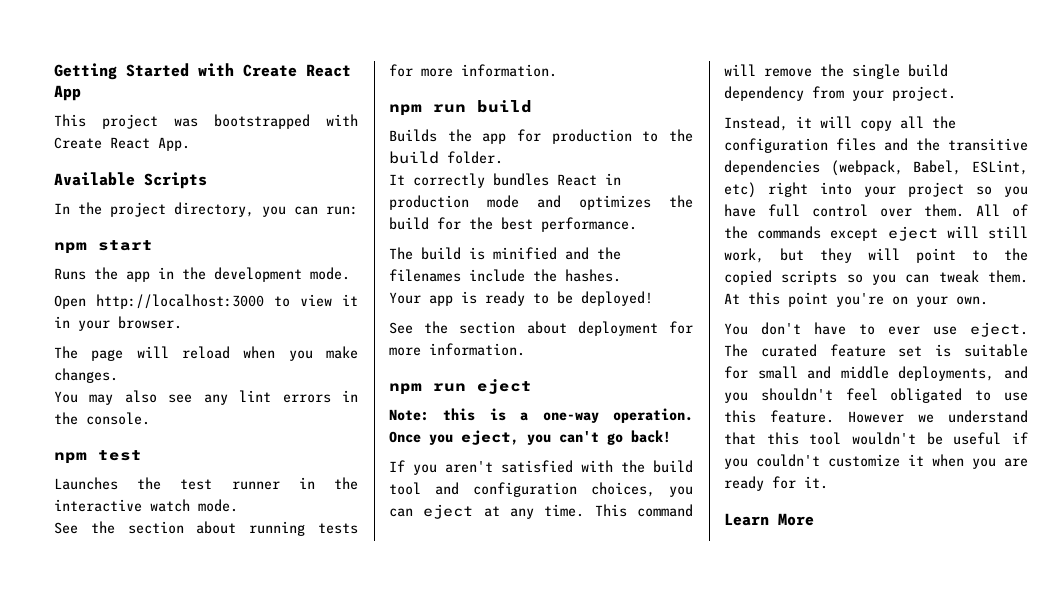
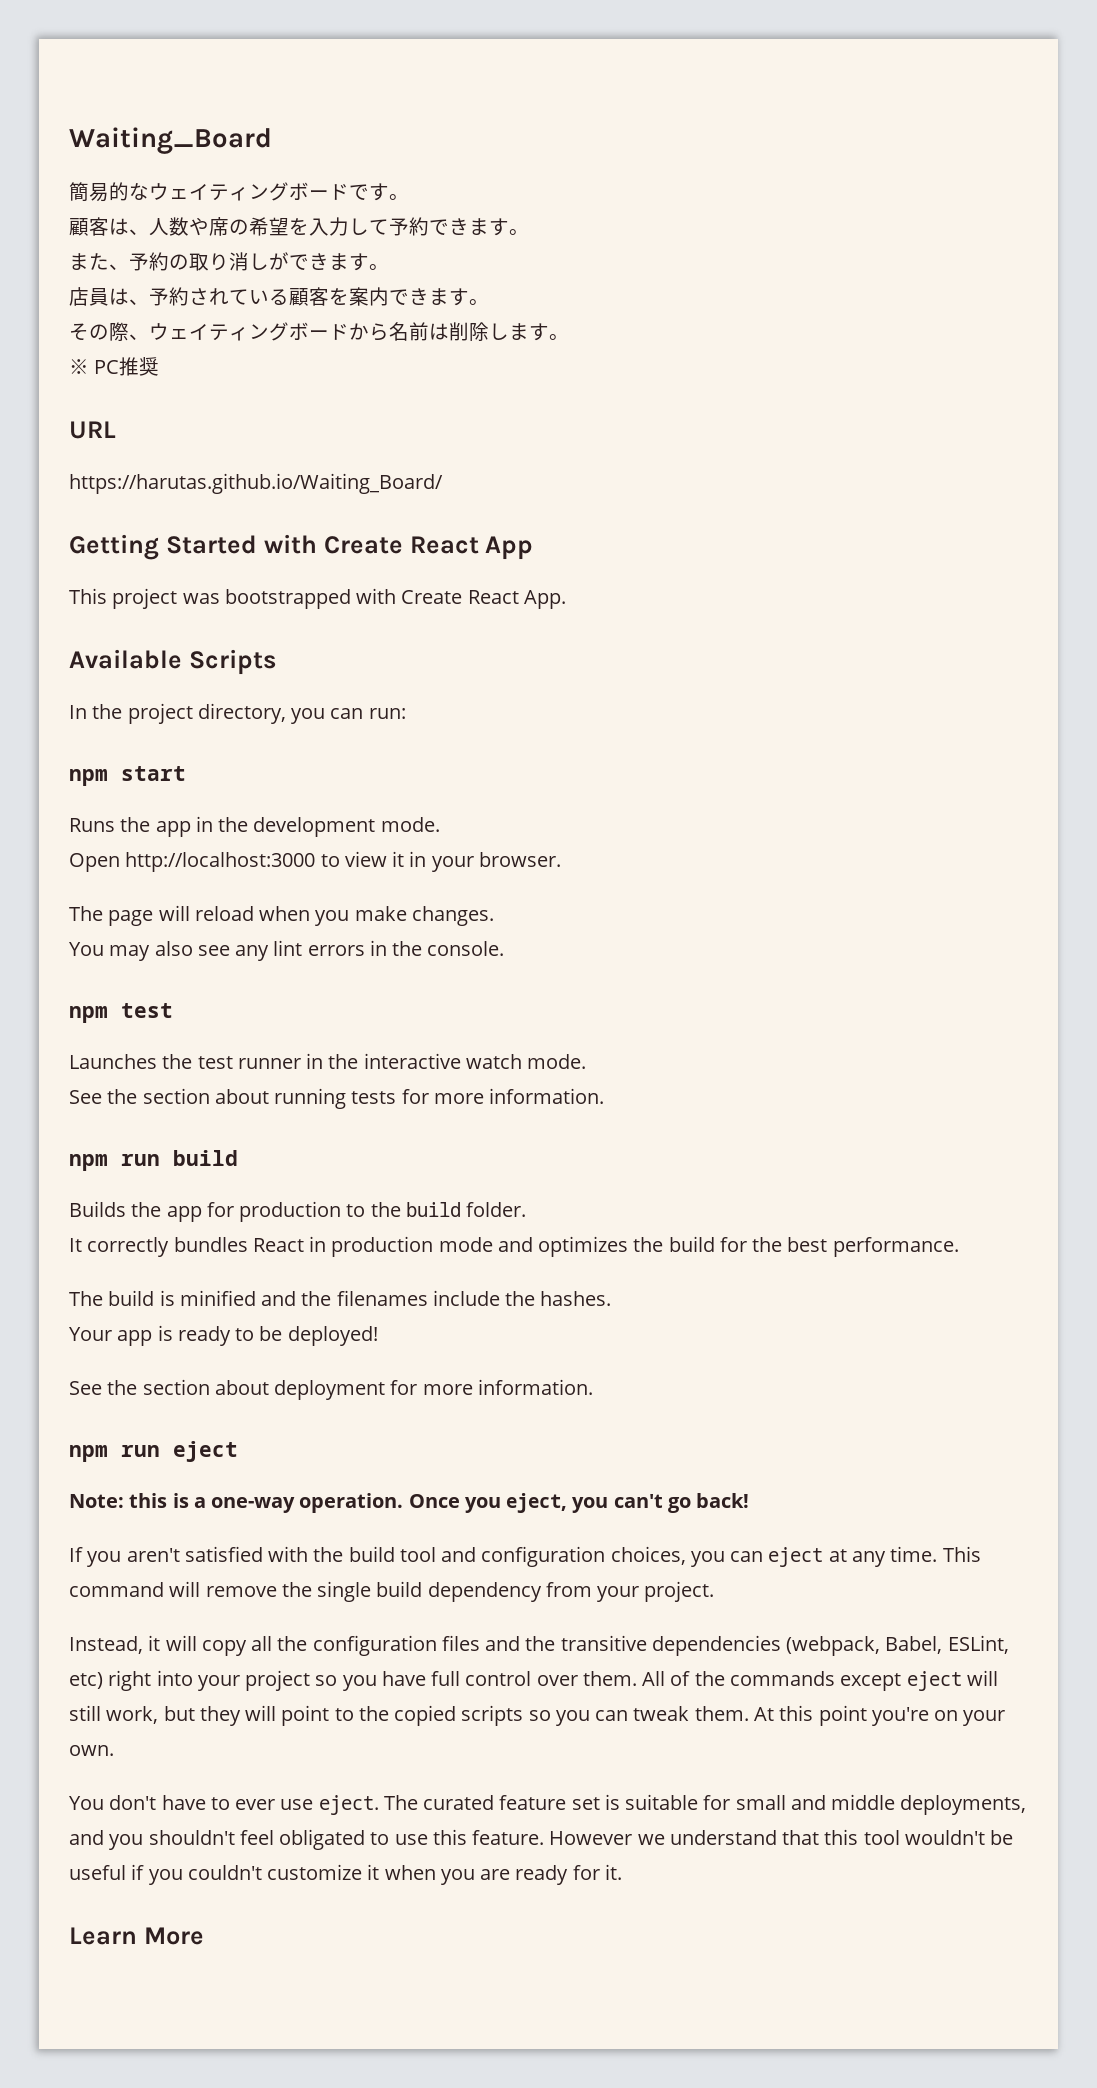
+ Waiting_Board
+ 簡易的なウェイティングボードです。
+ 顧客は、人数や席の希望を入力して予約できます。
+ また、予約の取り消しができます。
+ 店員は、予約されている顧客を案内できます。
+ その際、ウェイティングボードから名前は削除します。
+ ※ PC推奨
+ URL
+ https://harutas.github.io/Waiting_Board/

